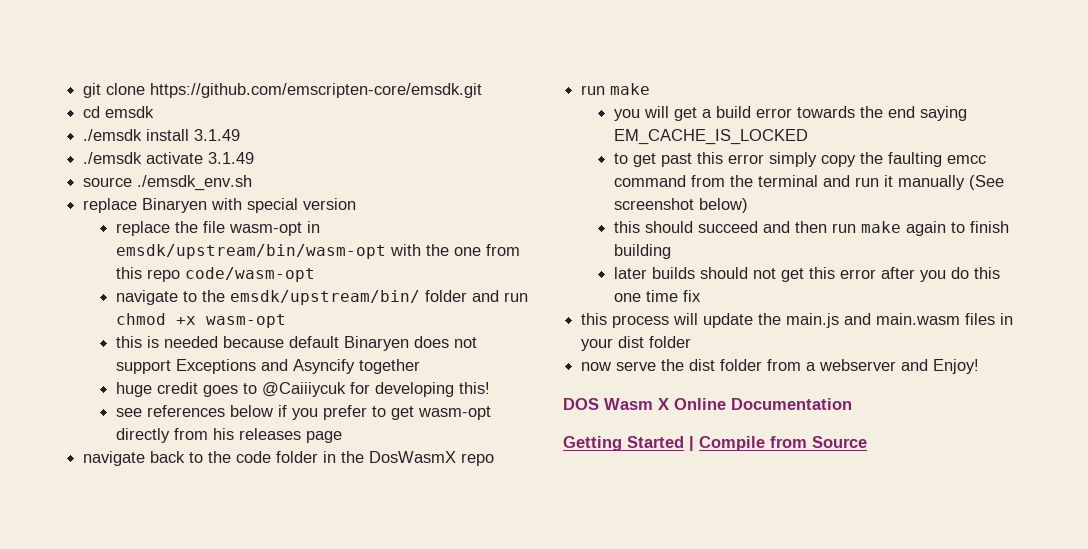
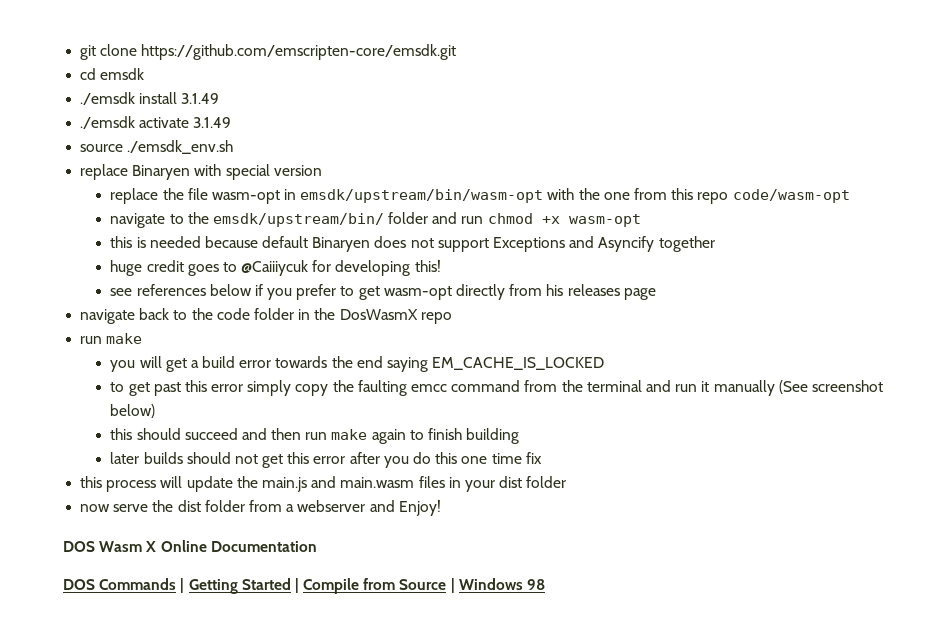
- Getting Started | Compile from Source
+ DOS Commands | Getting Started | Compile from Source | Windows 98

